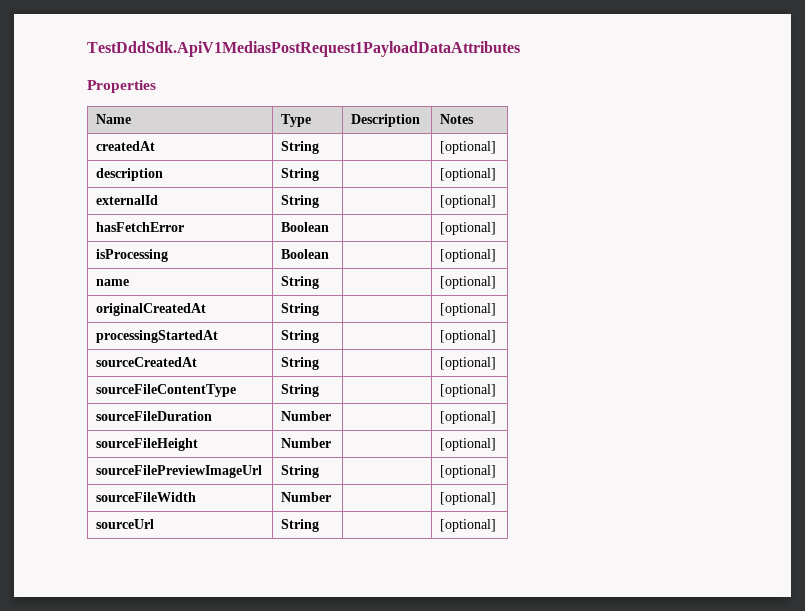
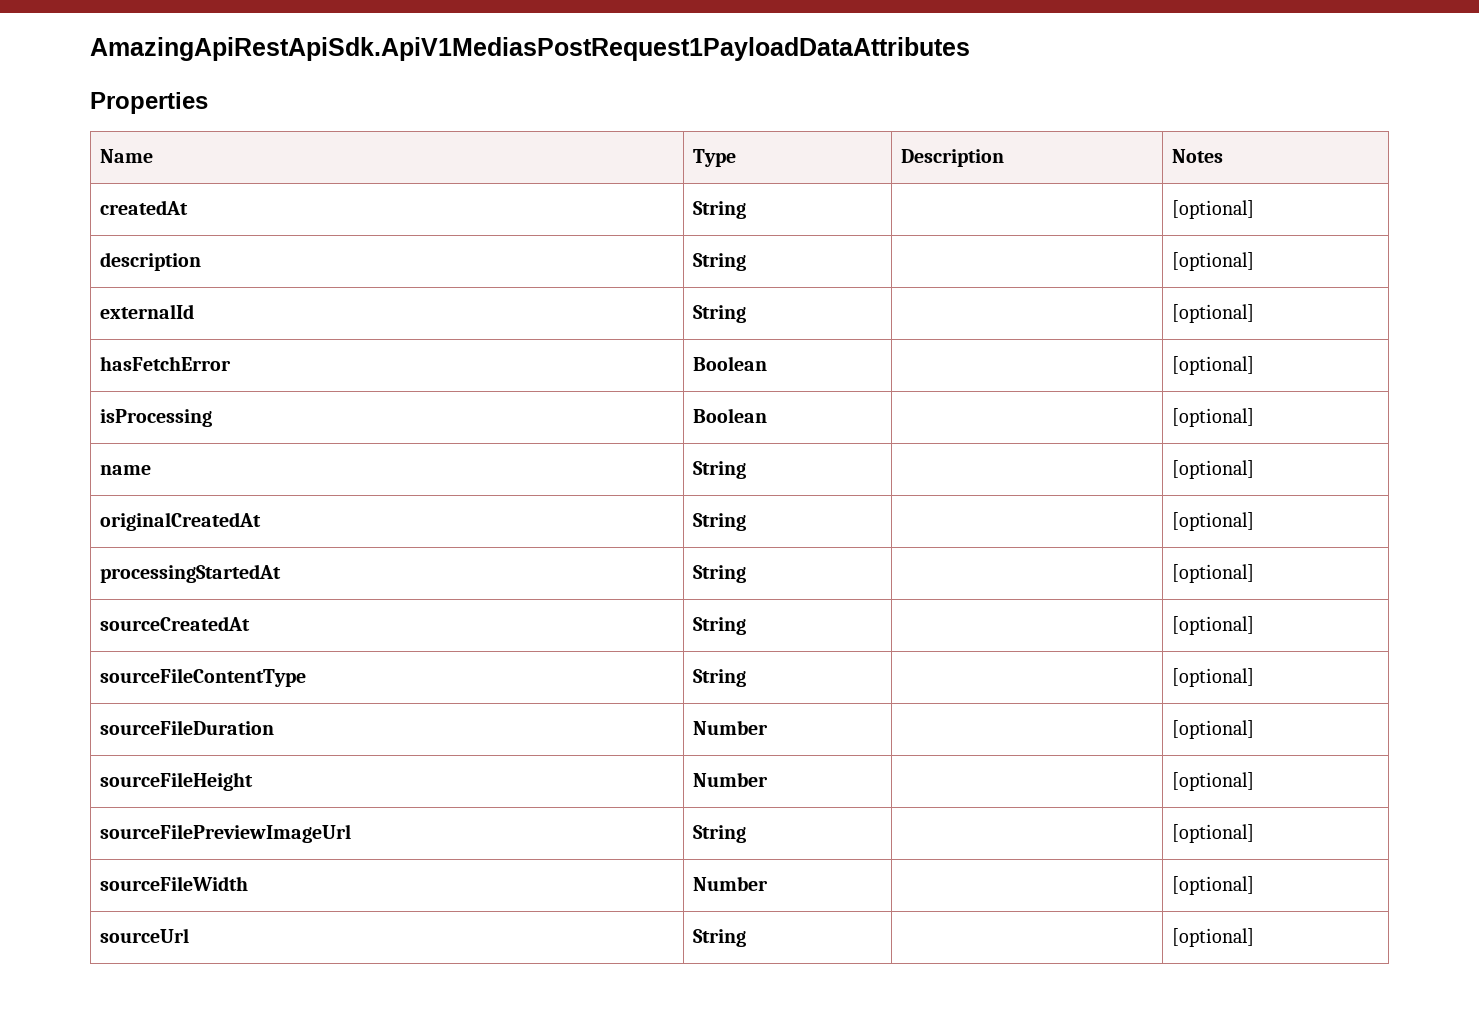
- TestDddSdk.ApiV1MediasPostRequest1PayloadDataAttributes
+ AmazingApiRestApiSdk.ApiV1MediasPostRequest1PayloadDataAttributes

